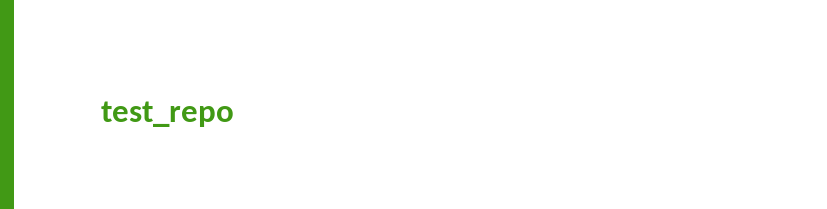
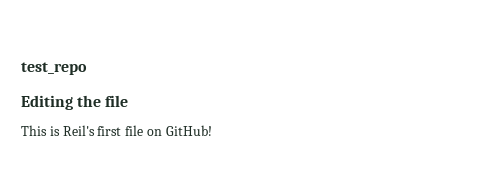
+ Editing the file
+ This is Reil's first file on GitHub!

